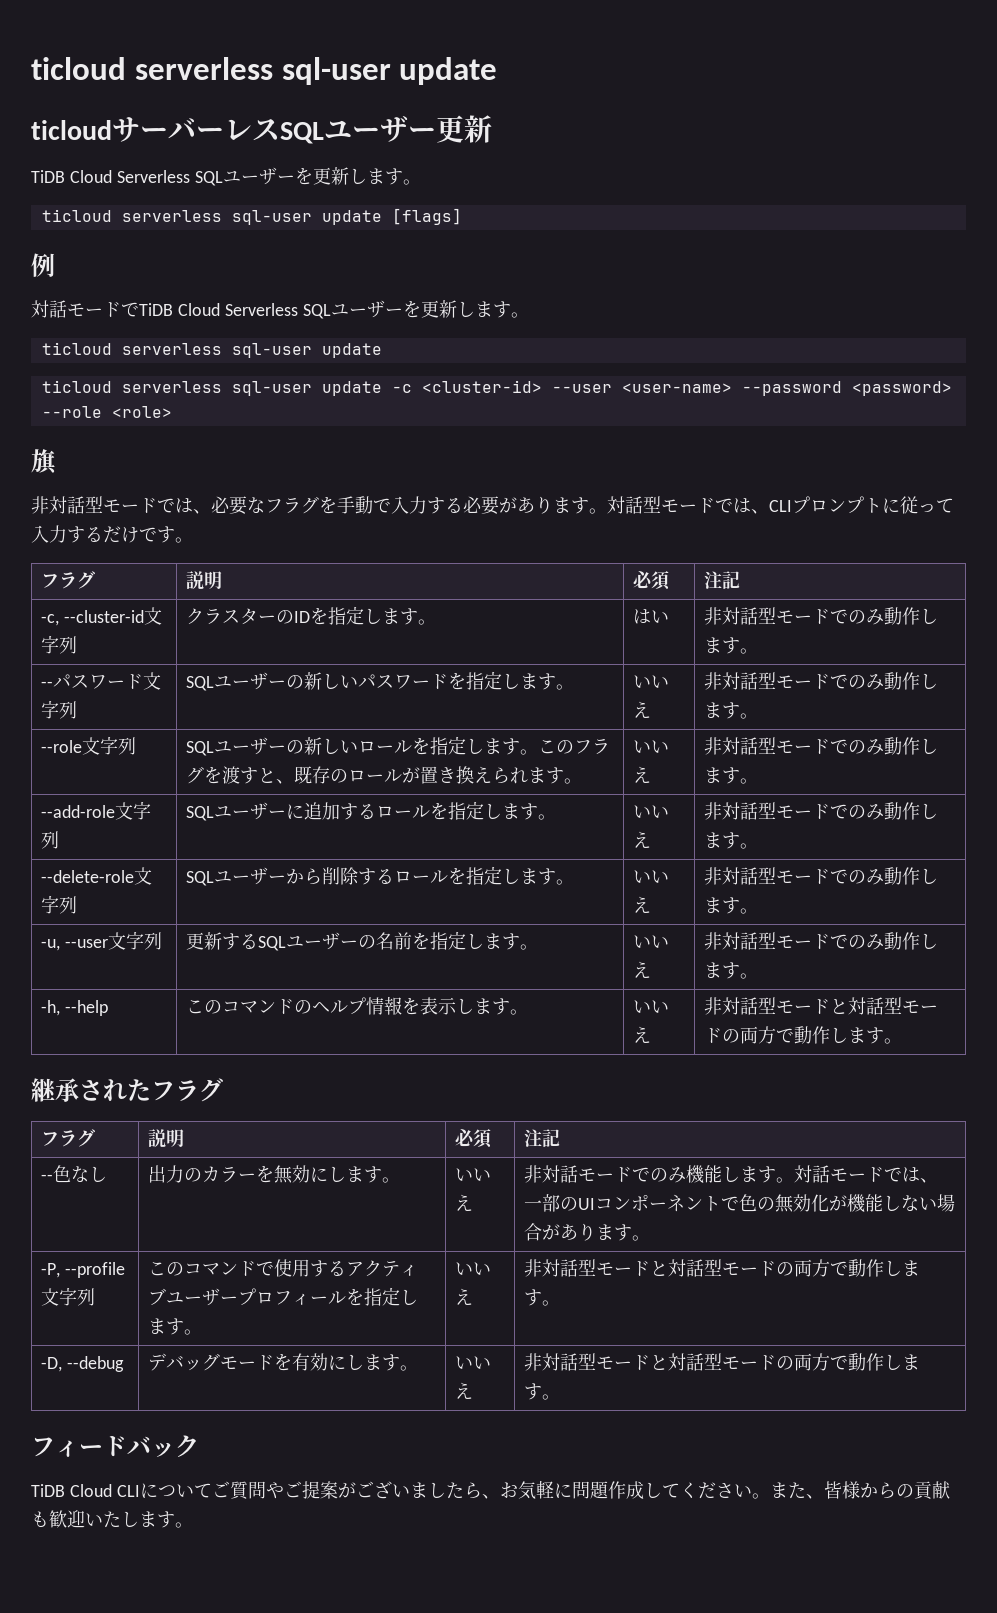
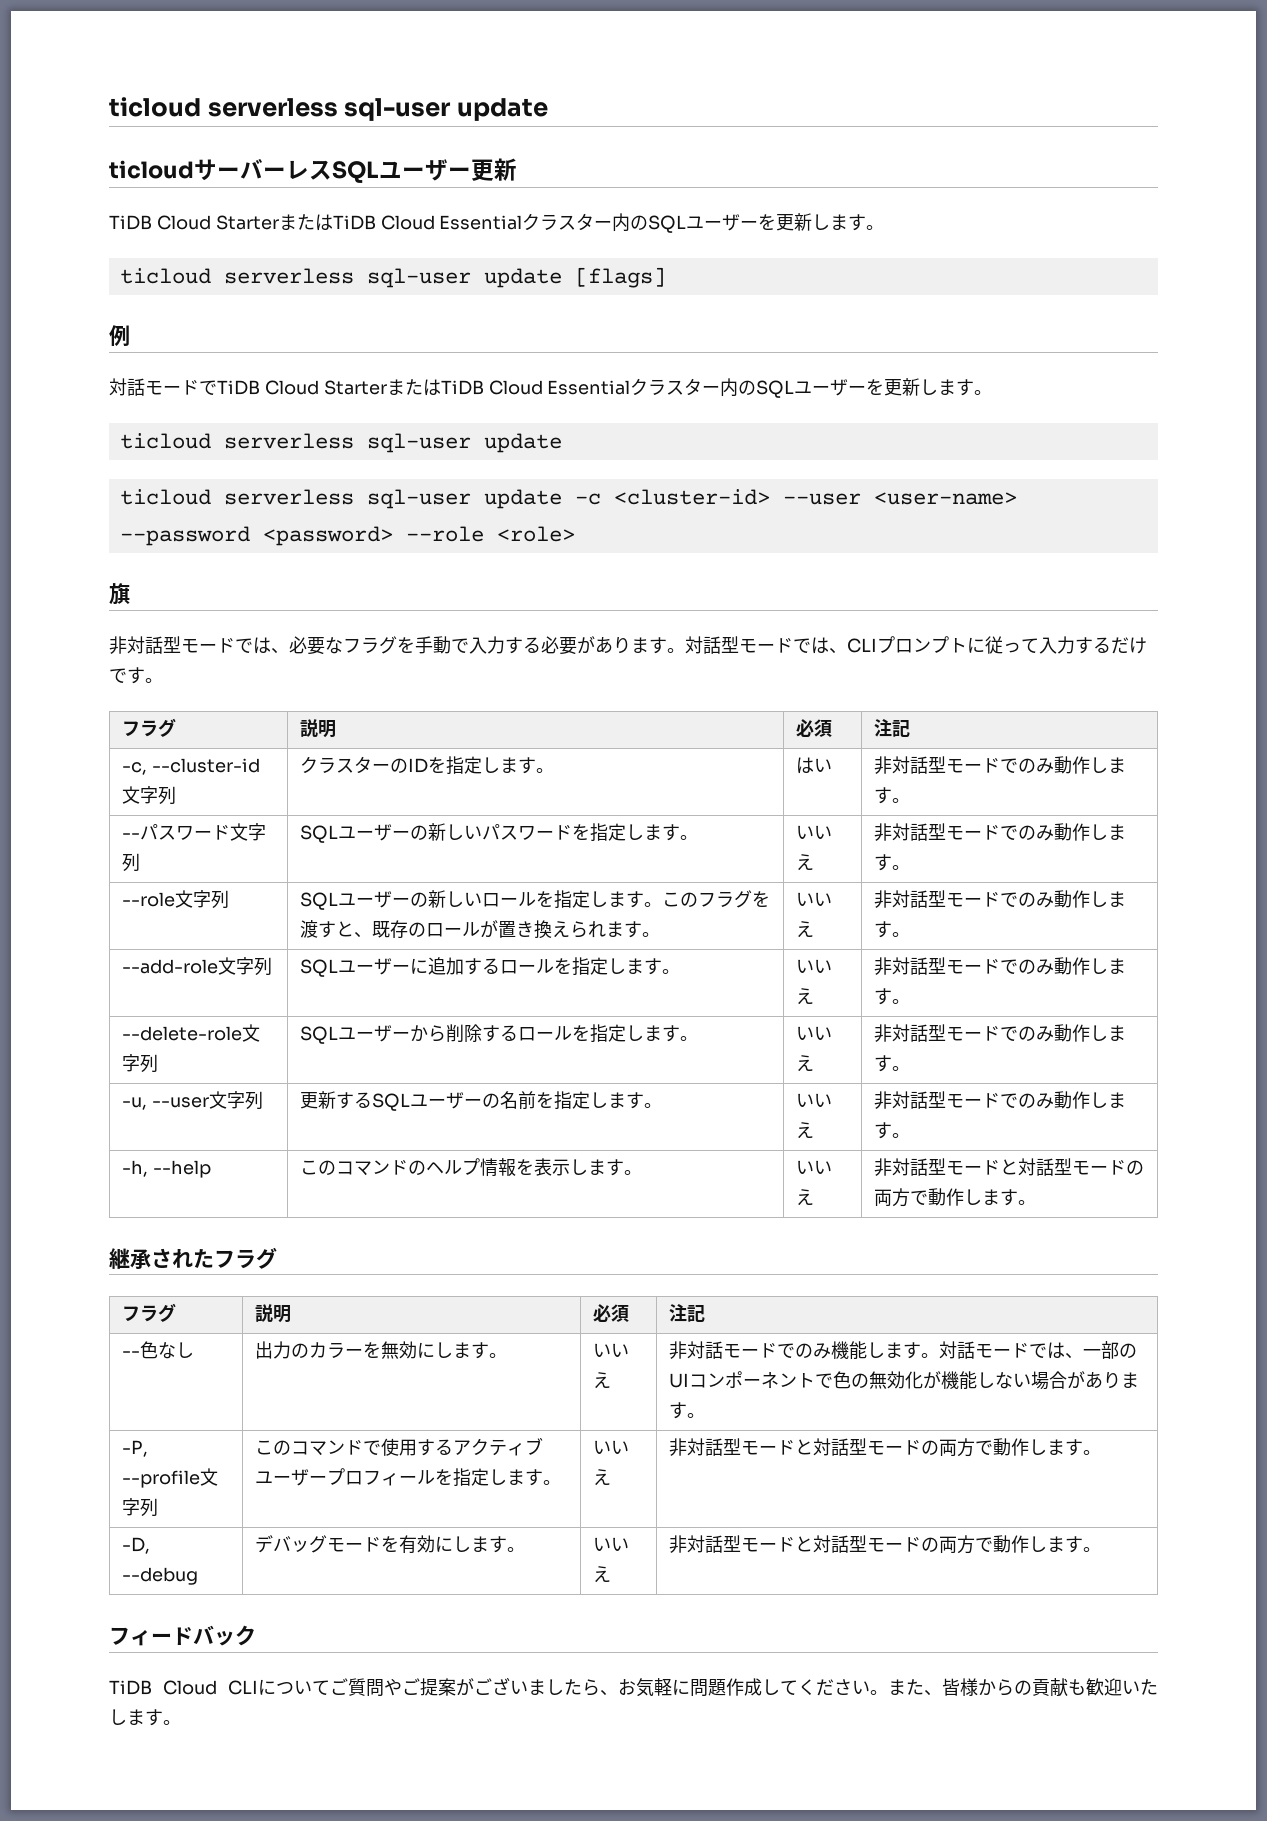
  ticloudサーバーレスSQLユーザー更新
- TiDB Cloud Serverless SQLユーザーを更新します。
+ TiDB Cloud StarterまたはTiDB Cloud Essentialクラスター内のSQLユーザーを更新します。
- 対話モードでTiDB Cloud Serverless SQLユーザーを更新します。
+ 対話モードでTiDB Cloud StarterまたはTiDB Cloud Essentialクラスター内のSQLユーザーを更新します。

